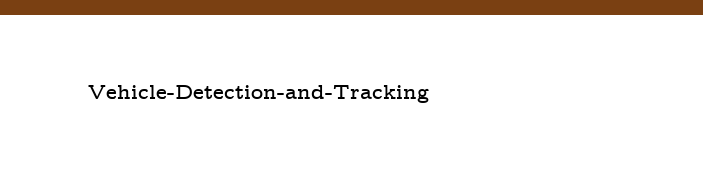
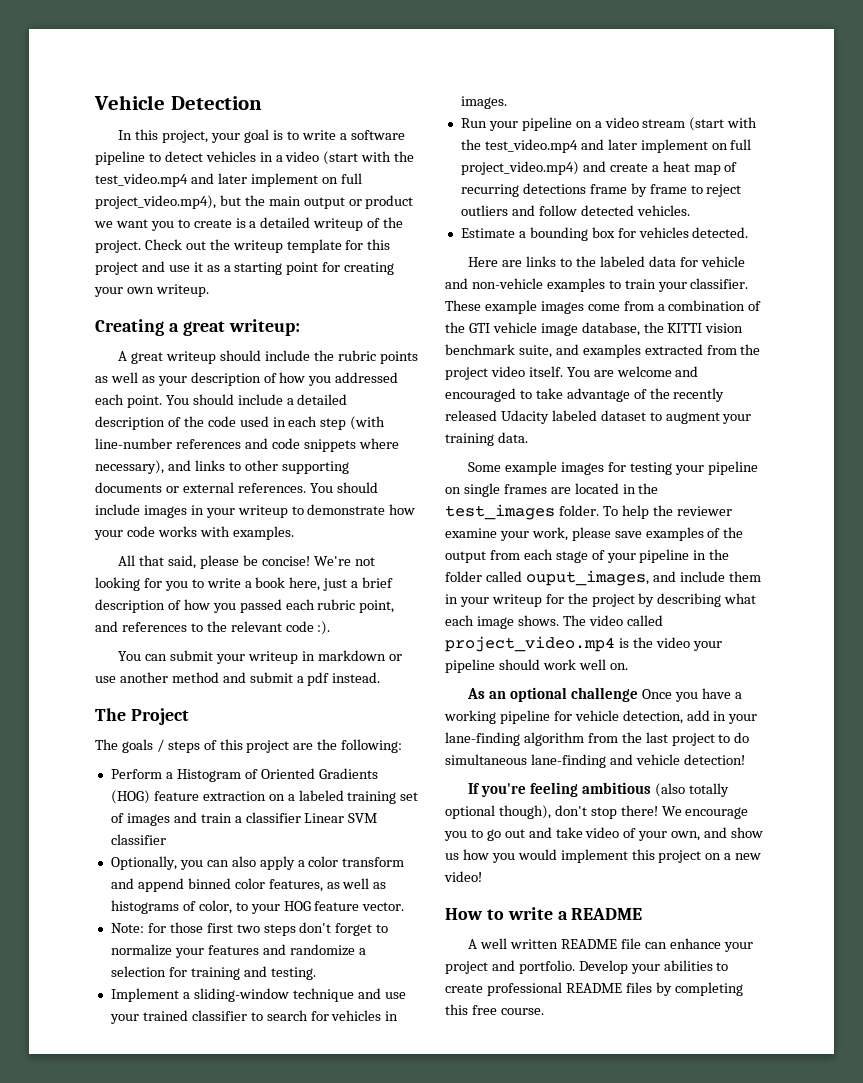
- Vehicle-Detection-and-Tracking
+ Vehicle Detection
+ In this project, your goal is to write a software pipeline to detect vehicles in a video (start with the test_video.mp4 and later implement on full project_video.mp4), but the main output or product we want you to create is a detailed writeup of the project. Check out the writeup template for this project and use it as a starting point for creating your own writeup.
+ Creating a great writeup:
+ A great writeup should include the rubric points as well as your description of how you addressed each point. You should include a detailed description of the code used in each step (with line-number references and code snippets where necessary), and links to other supporting documents or external references. You should include images in your writeup to demonstrate how your code works with examples.
+ All that said, please be concise! We're not looking for you to write a book here, just a brief description of how you passed each rubric point, and references to the relevant code :).
+ You can submit your writeup in markdown or use another method and submit a pdf instead.
+ The Project
+ The goals / steps of this project are the following:
+ Perform a Histogram of Oriented Gradients (HOG) feature extraction on a labeled training set of images and train a classifier Linear SVM classifier
+ Optionally, you can also apply a color transform and append binned color features, as well as histograms of color, to your HOG feature vector.
+ Note: for those first two steps don't forget to normalize your features and randomize a selection for training and testing.
+ Implement a sliding-window technique and use your trained classifier to search for vehicles in images.
+ Run your pipeline on a video stream (start with the test_video.mp4 and later implement on full project_video.mp4) and create a heat map of recurring detections frame by frame to reject outliers and follow detected vehicles.
+ Estimate a bounding box for vehicles detected.
+ Here are links to the labeled data for vehicle and non-vehicle examples to train your classifier. These example images come from a combination of the GTI vehicle image database, the KITTI vision benchmark suite, and examples extracted from the project video itself. You are welcome and encouraged to take advantage of the recently released Udacity labeled dataset to augment your training data.
+ Some example images for testing your pipeline on single frames are located in the test_images folder. To help the reviewer examine your work, please save examples of the output from each stage of your pipeline in the folder called ouput_images, and include them in your writeup for the project by describing what each image shows. The video called project_video.mp4 is the video your pipeline should work well on.
+ As an optional challenge Once you have a working pipeline for vehicle detection, add in your lane-finding algorithm from the last project to do simultaneous lane-finding and vehicle detection!
+ If you're feeling ambitious (also totally optional though), don't stop there! We encourage you to go out and take video of your own, and show us how you would implement this project on a new video!
+ How to write a README
+ A well written README file can enhance your project and portfolio. Develop your abilities to create professional README files by completing this free course.

